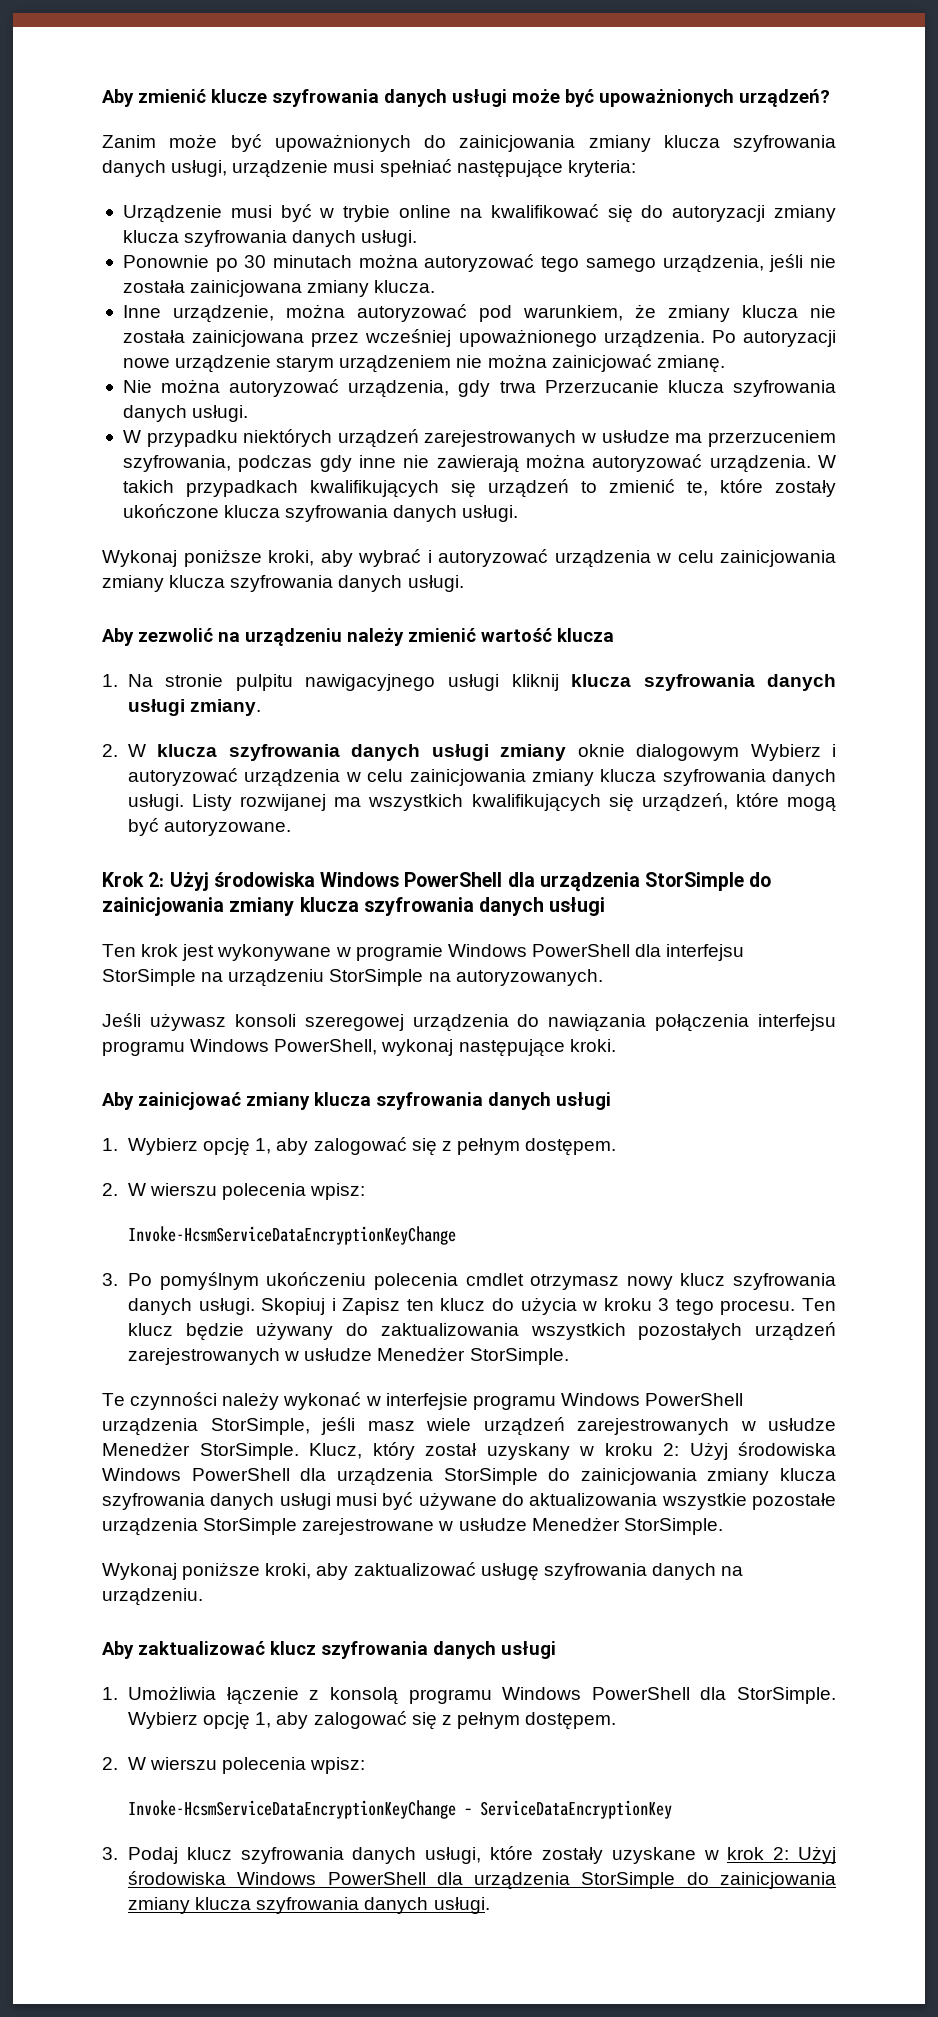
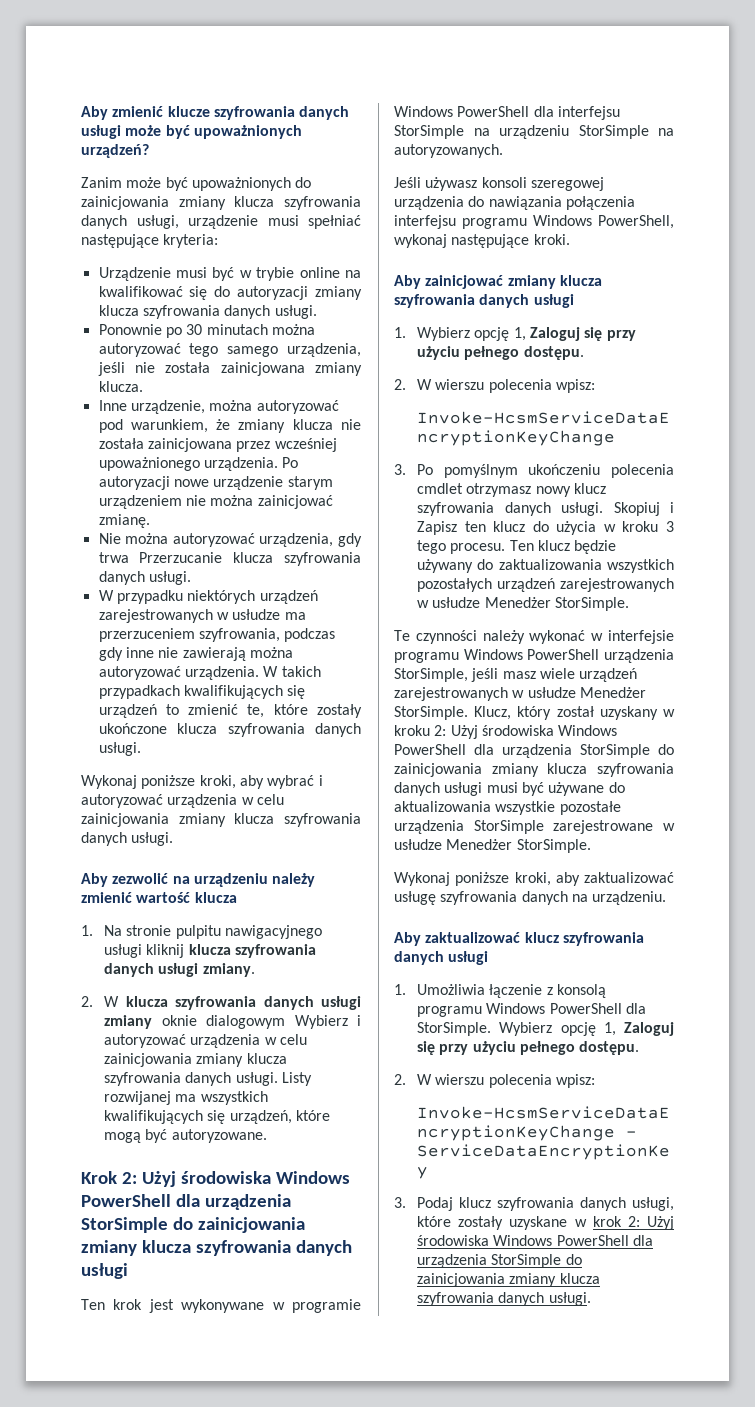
- 1. Wybierz opcję 1, aby zalogować się z pełnym dostępem.
+ 1. Wybierz opcję 1, Zaloguj się przy użyciu pełnego dostępu.
- 1. Umożliwia łączenie z konsolą programu Windows PowerShell dla StorSimple. Wybierz opcję 1, aby zalogować się z pełnym dostępem.
+ 1. Umożliwia łączenie z konsolą programu Windows PowerShell dla StorSimple. Wybierz opcję 1, Zaloguj się przy użyciu pełnego dostępu.

